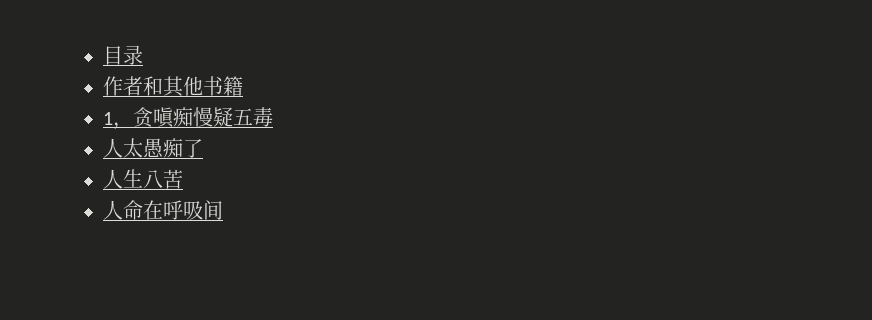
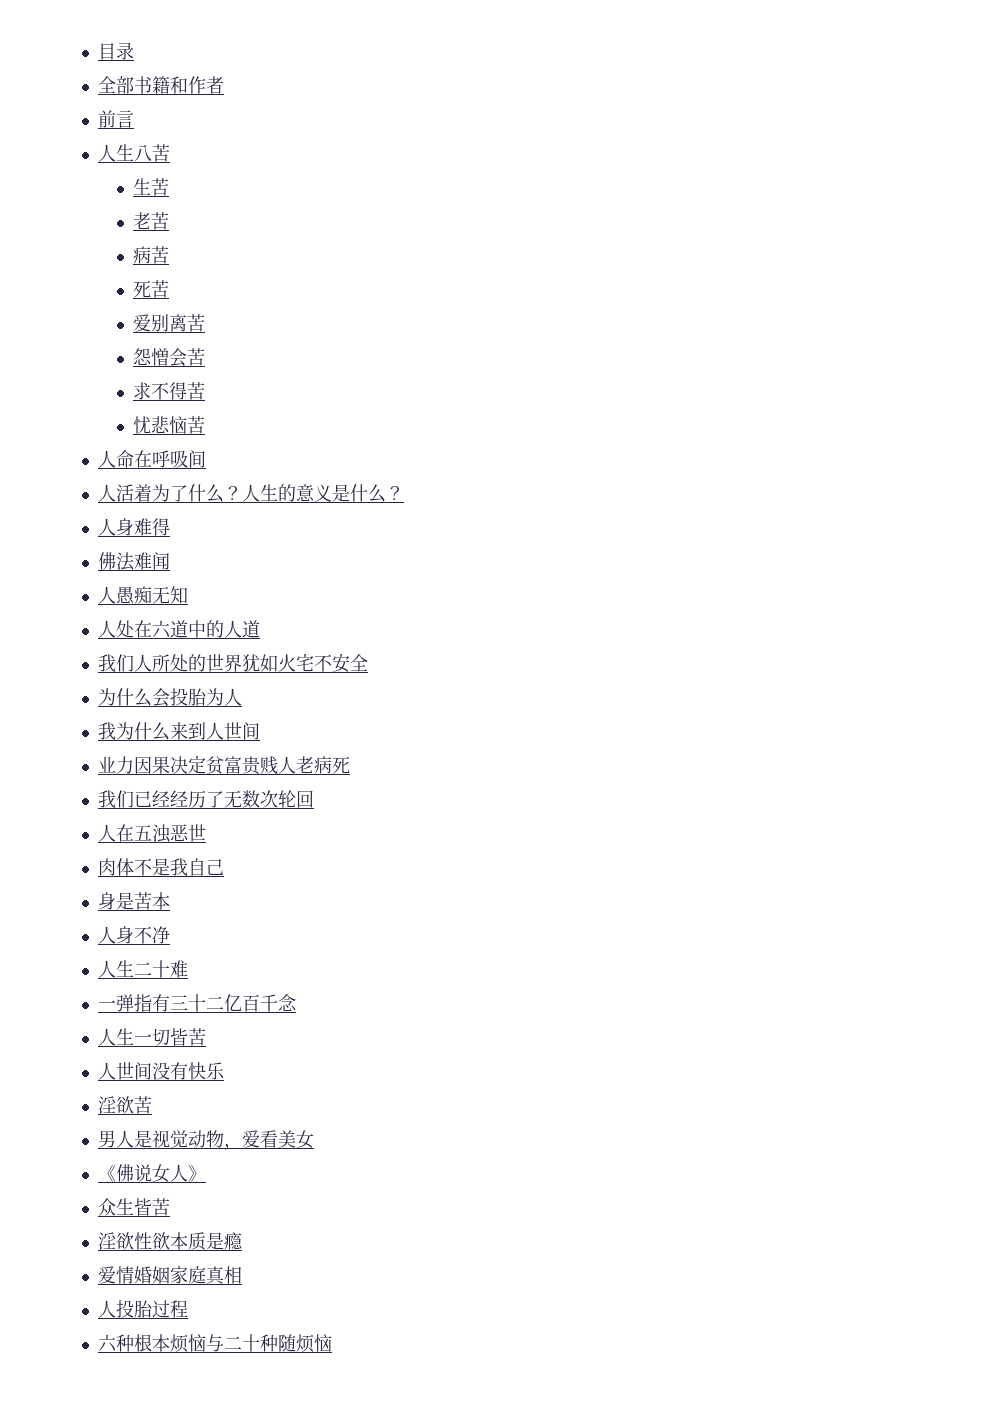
- 作者和其他书籍
- 1，贪嗔痴慢疑五毒
- 人太愚痴了
+ 全部书籍和作者
+ 前言
  人生八苦
+ 生苦
+ 老苦
+ 病苦
+ 死苦
+ 爱别离苦
+ 怨憎会苦
+ 求不得苦
+ 忧悲恼苦
  人命在呼吸间
+ 人活着为了什么？人生的意义是什么？
+ 人身难得
+ 佛法难闻
+ 人愚痴无知
+ 人处在六道中的人道
+ 我们人所处的世界犹如火宅不安全
+ 为什么会投胎为人
+ 我为什么来到人世间
+ 业力因果决定贫富贵贱人老病死
+ 我们已经经历了无数次轮回
+ 人在五浊恶世
+ 肉体不是我自己
+ 身是苦本
+ 人身不净
+ 人生二十难
+ 一弹指有三十二亿百千念
+ 人生一切皆苦
+ 人世间没有快乐
+ 淫欲苦
+ 男人是视觉动物，爱看美女
+ 《佛说女人》
+ 众生皆苦
+ 淫欲性欲本质是瘾
+ 爱情婚姻家庭真相
+ 人投胎过程
+ 六种根本烦恼与二十种随烦恼

